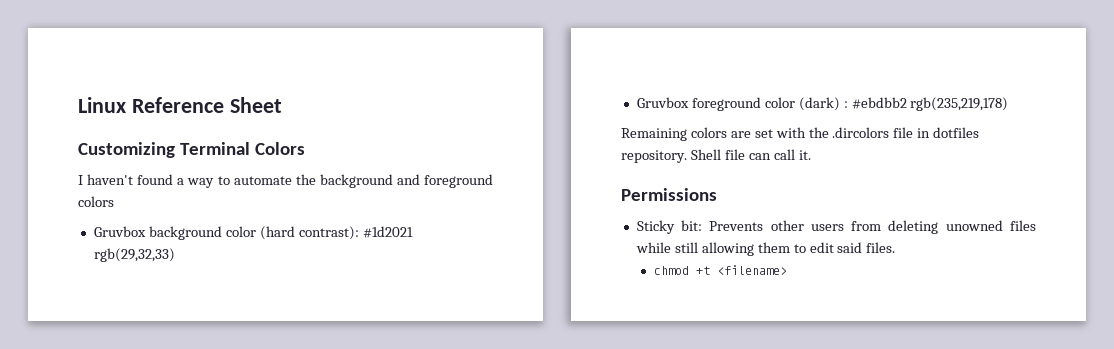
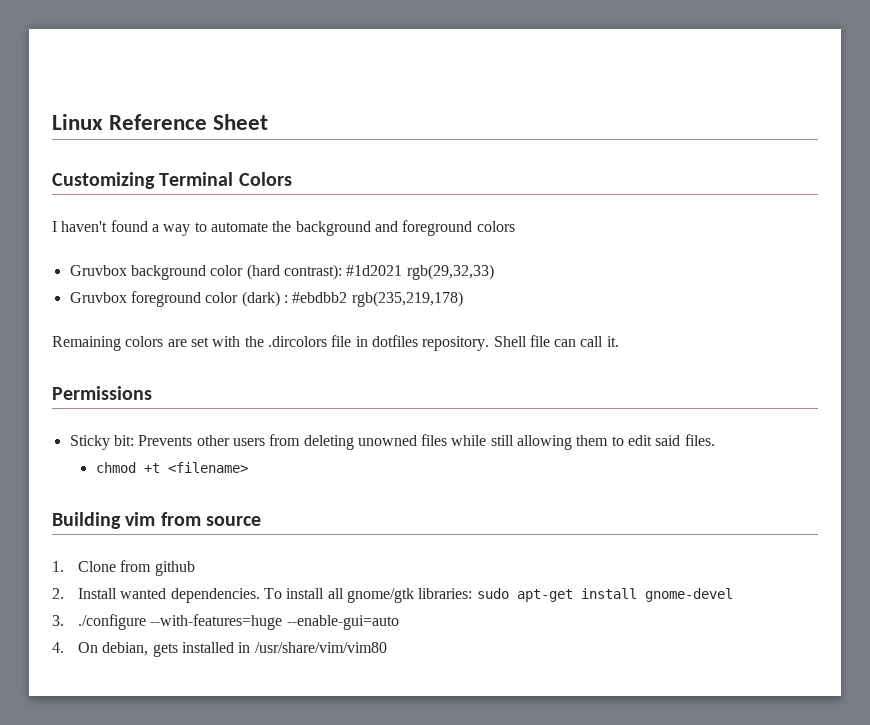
+ Building vim from source
+ 1. Clone from github
+ 2. Install wanted dependencies. To install all gnome/gtk libraries: sudo apt-get install gnome-devel
+ 3. ./configure --with-features=huge --enable-gui=auto
+ 4. On debian, gets installed in /usr/share/vim/vim80

